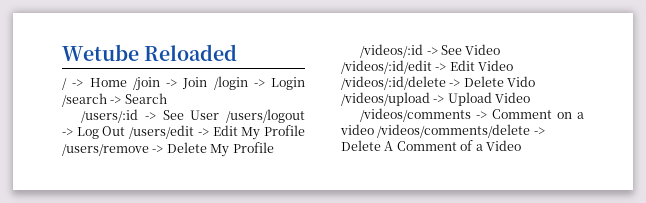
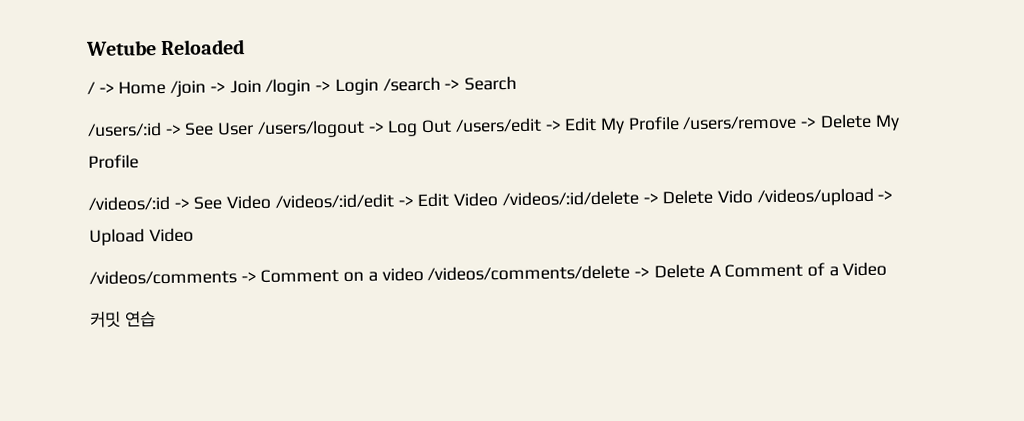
+ 커밋 연습

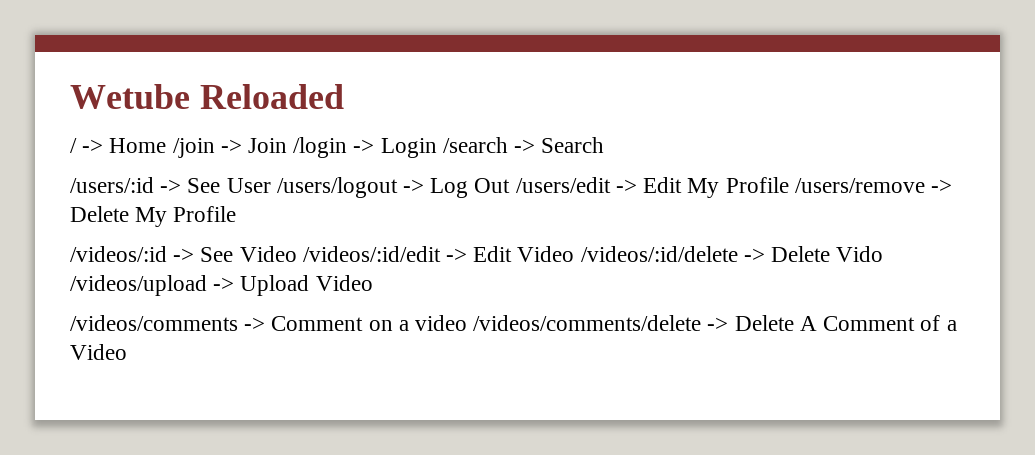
- 커밋 연습

